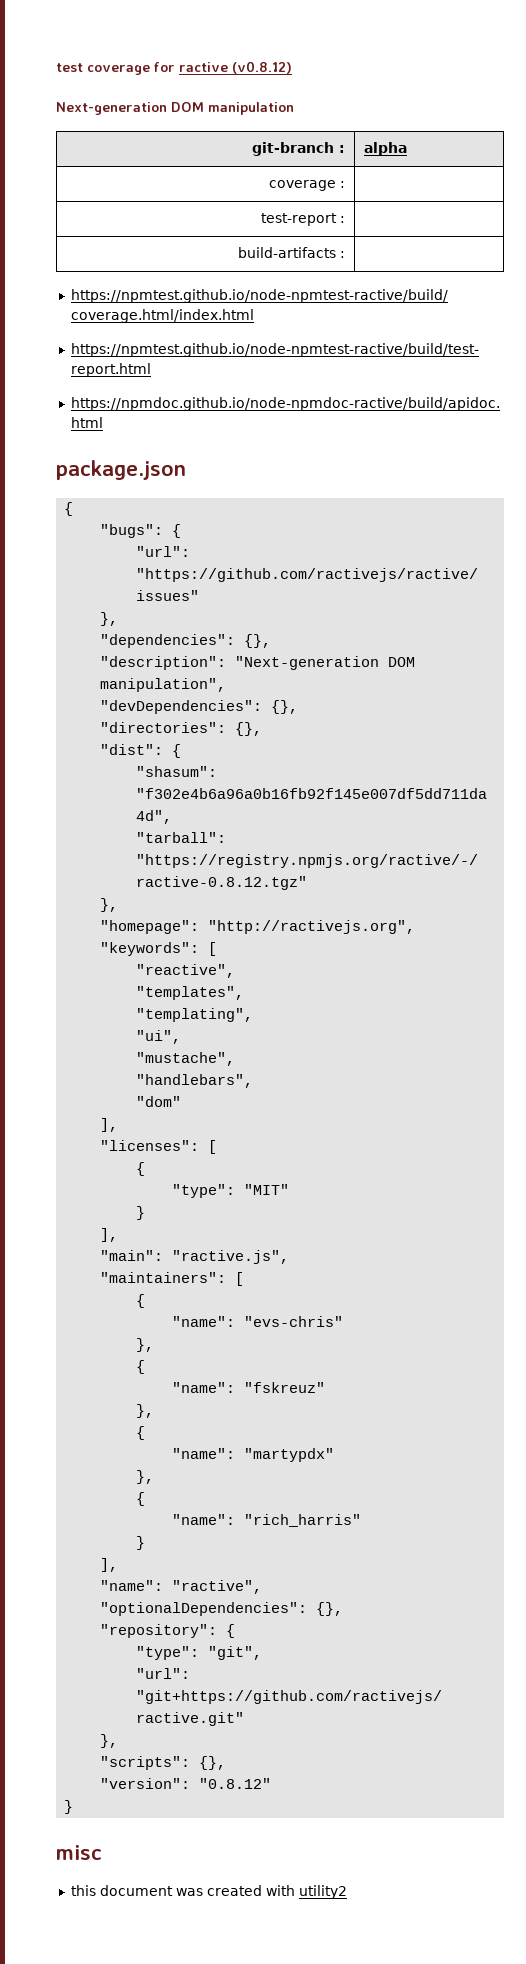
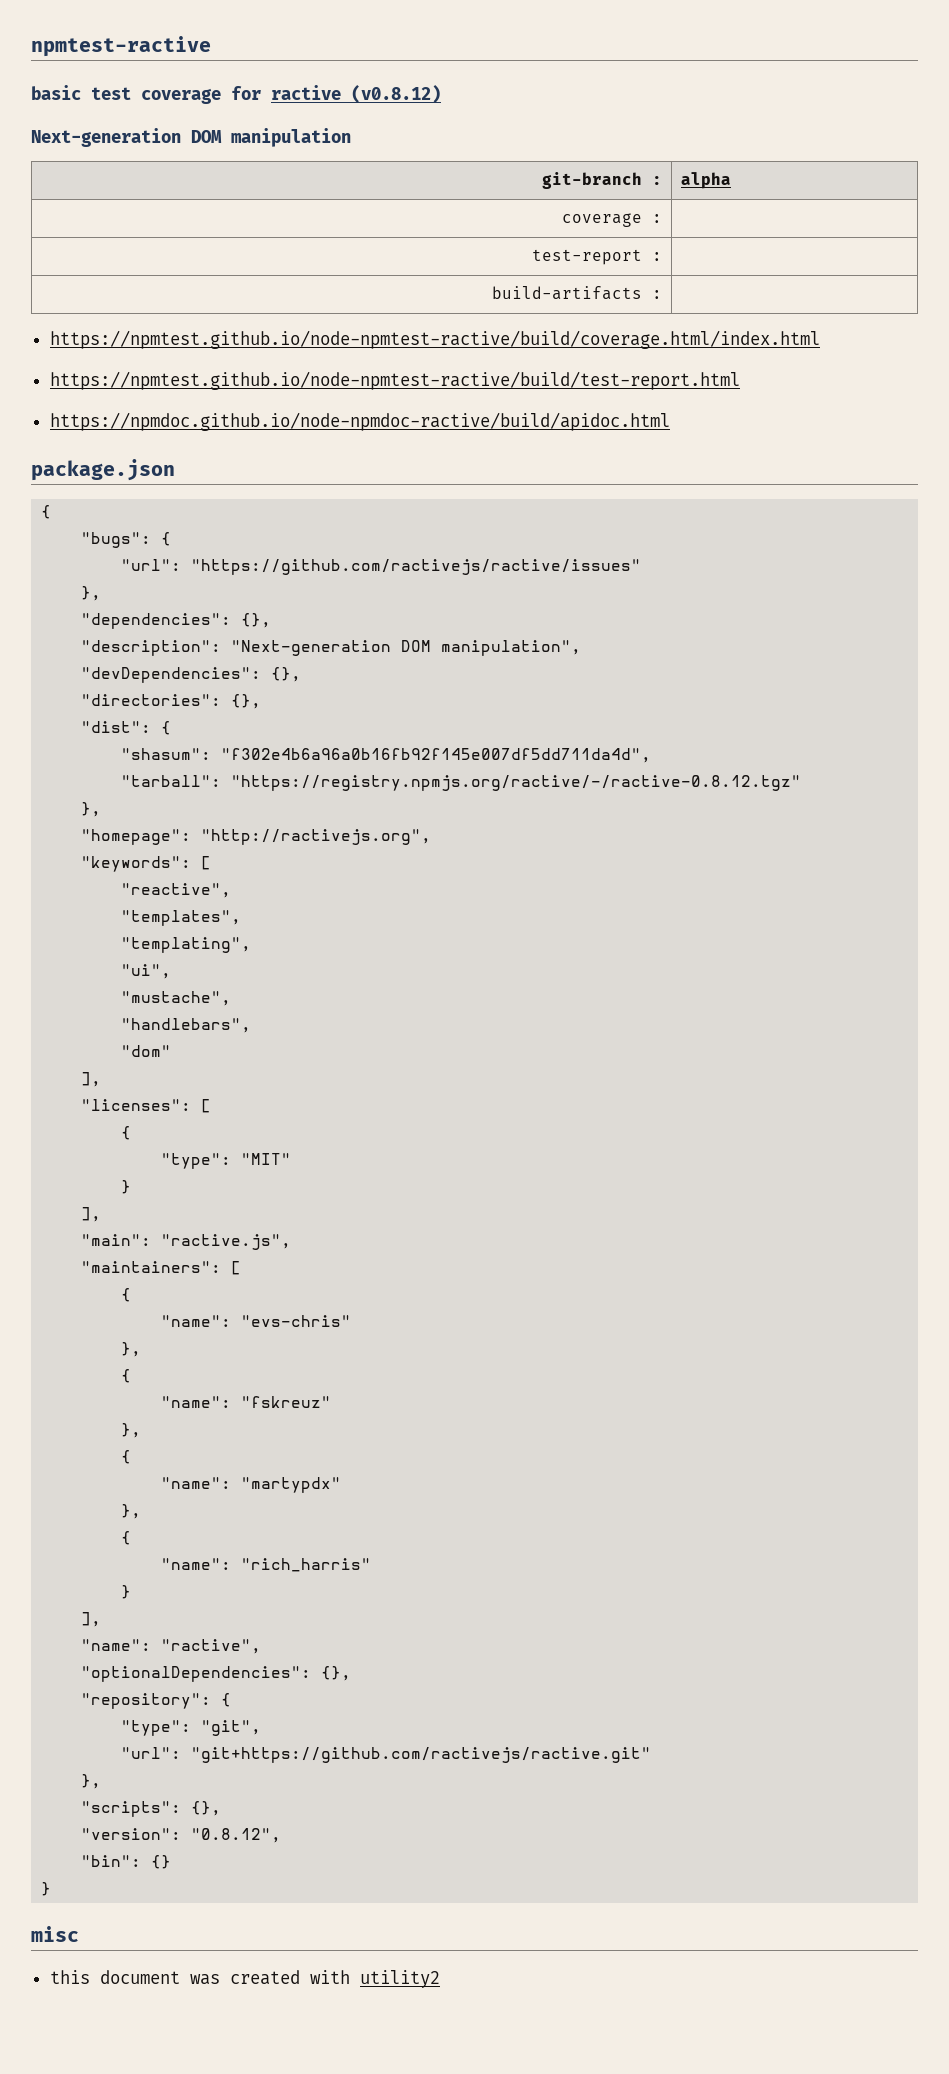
- test coverage for ractive (v0.8.12)
+ npmtest-ractive
+ basic test coverage for ractive (v0.8.12)
- "version": "0.8.12"
+ "version": "0.8.12",
+ "bin": {}

